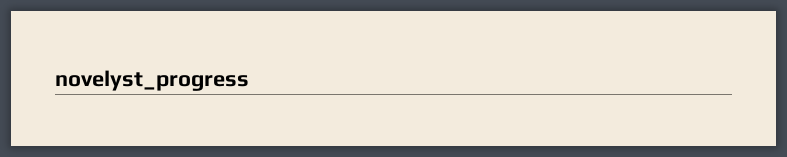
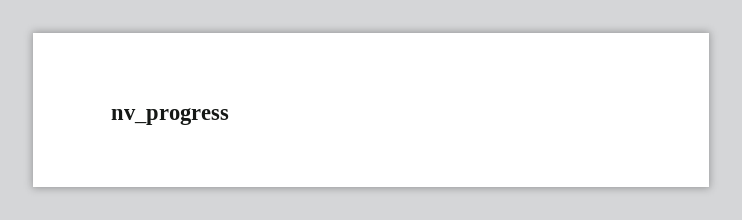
- novelyst_progress
+ nv_progress

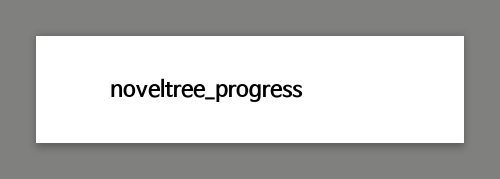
- nv_progress
+ noveltree_progress

